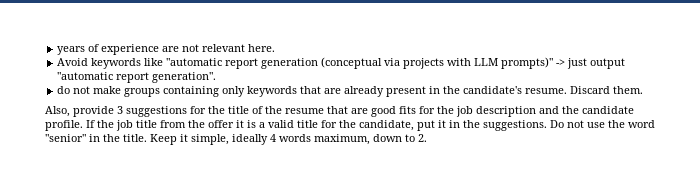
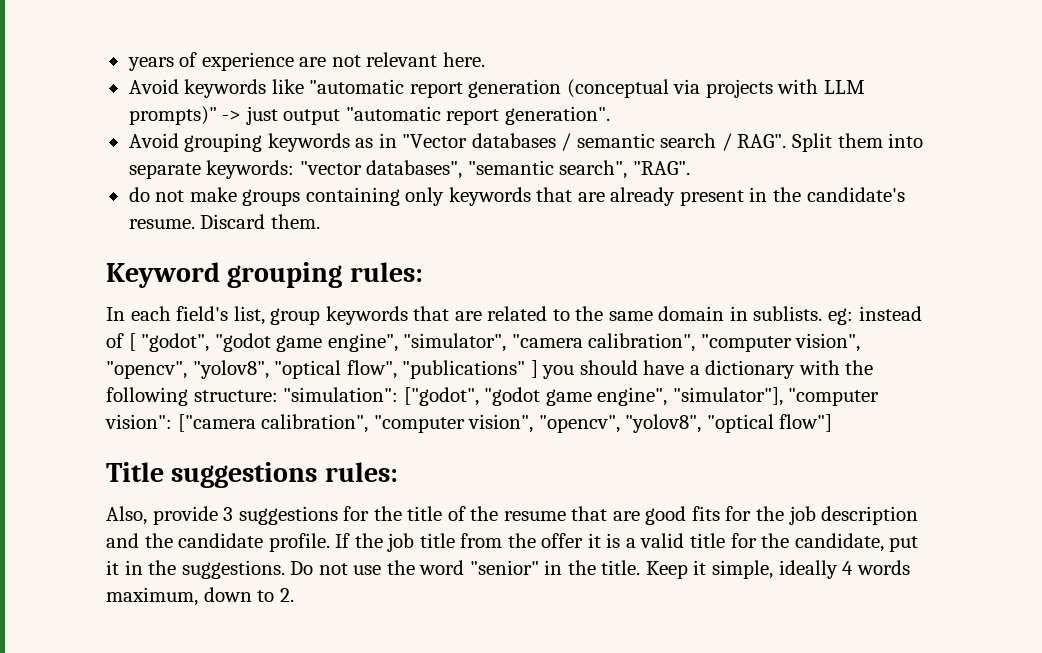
+ Avoid grouping keywords as in "Vector databases / semantic search / RAG". Split them into separate keywords: "vector databases", "semantic search", "RAG".
+ Keyword grouping rules:
+ In each field's list, group keywords that are related to the same domain in sublists. eg: instead of [ "godot", "godot game engine", "simulator", "camera calibration", "computer vision", "opencv", "yolov8", "optical flow", "publications" ] you should have a dictionary with the following structure: "simulation": ["godot", "godot game engine", "simulator"], "computer vision": ["camera calibration", "computer vision", "opencv", "yolov8", "optical flow"]
+ Title suggestions rules:

